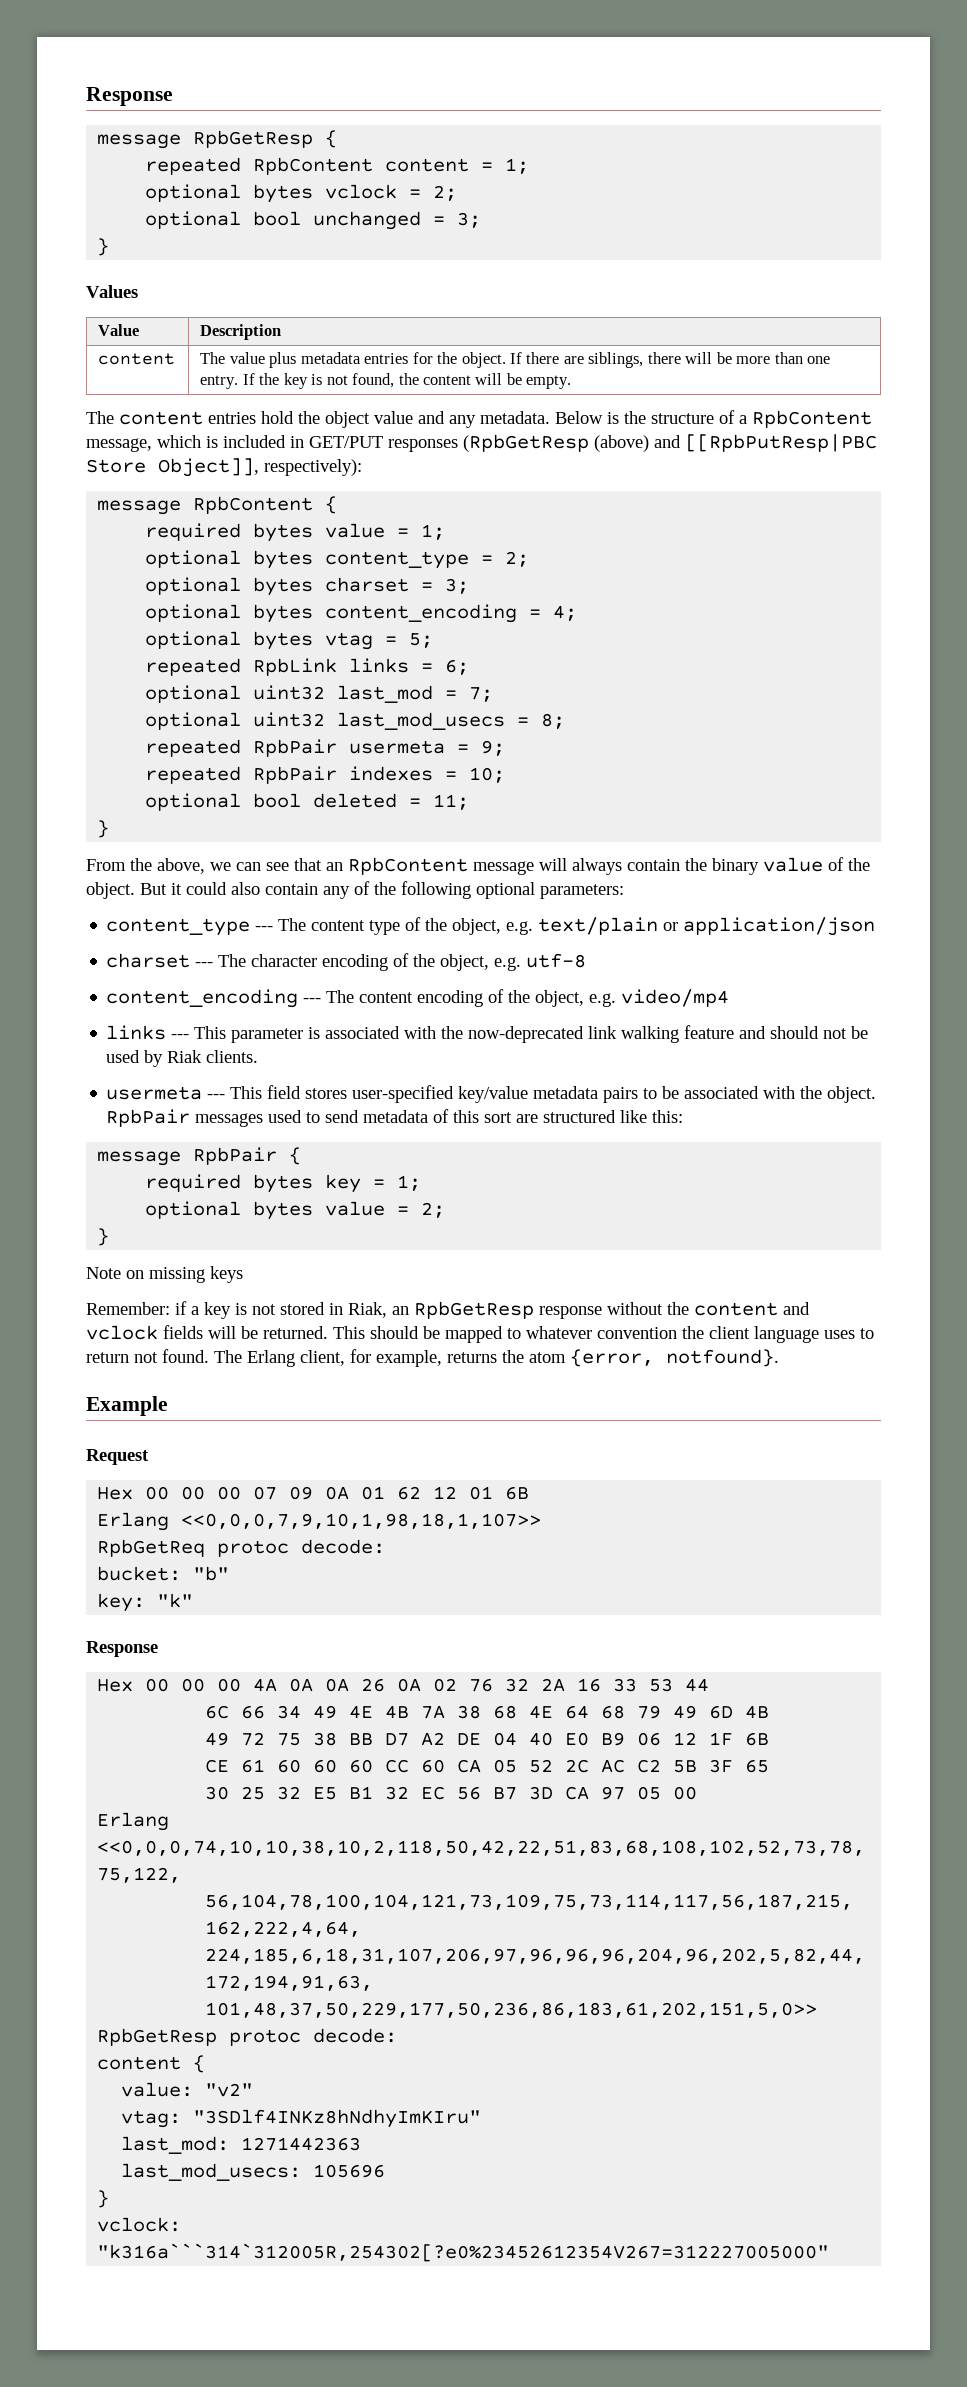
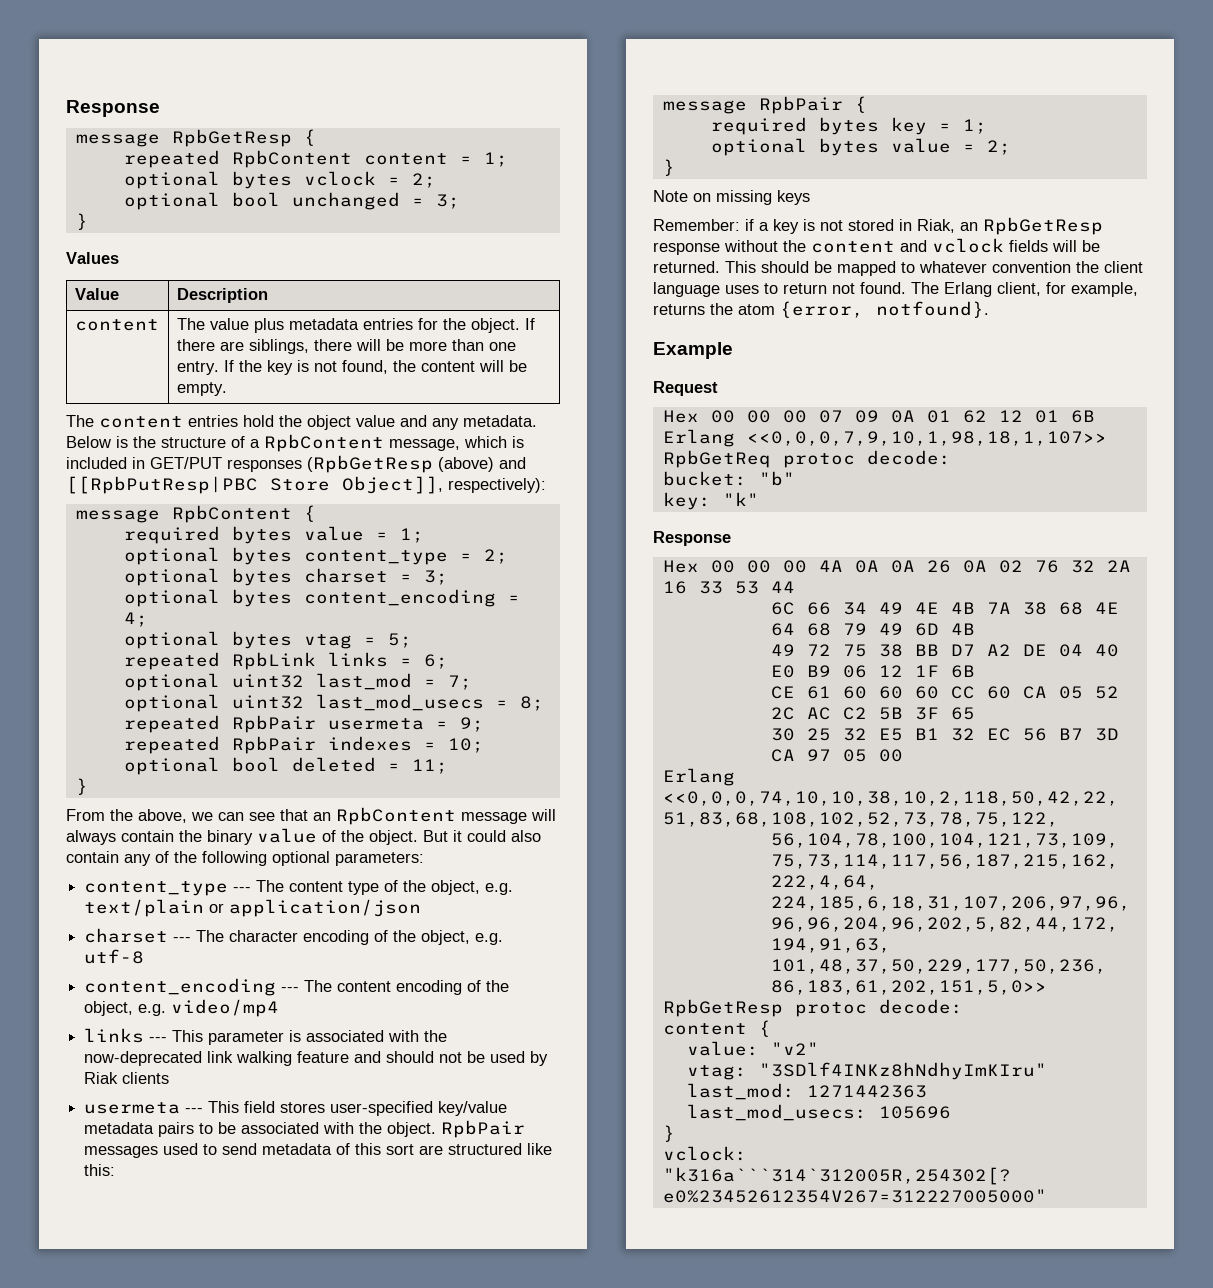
- links --- This parameter is associated with the now-deprecated link walking feature and should not be used by Riak clients.
+ links --- This parameter is associated with the now-deprecated link walking feature and should not be used by Riak clients

